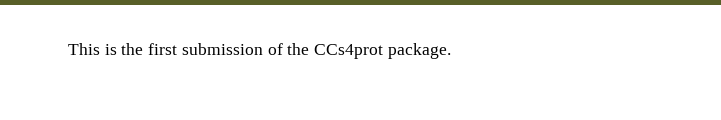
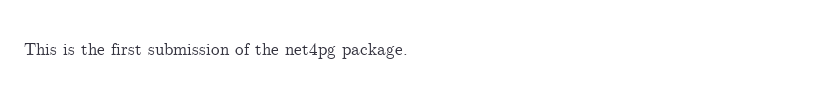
- This is the first submission of the CCs4prot package.
+ This is the first submission of the net4pg package.

